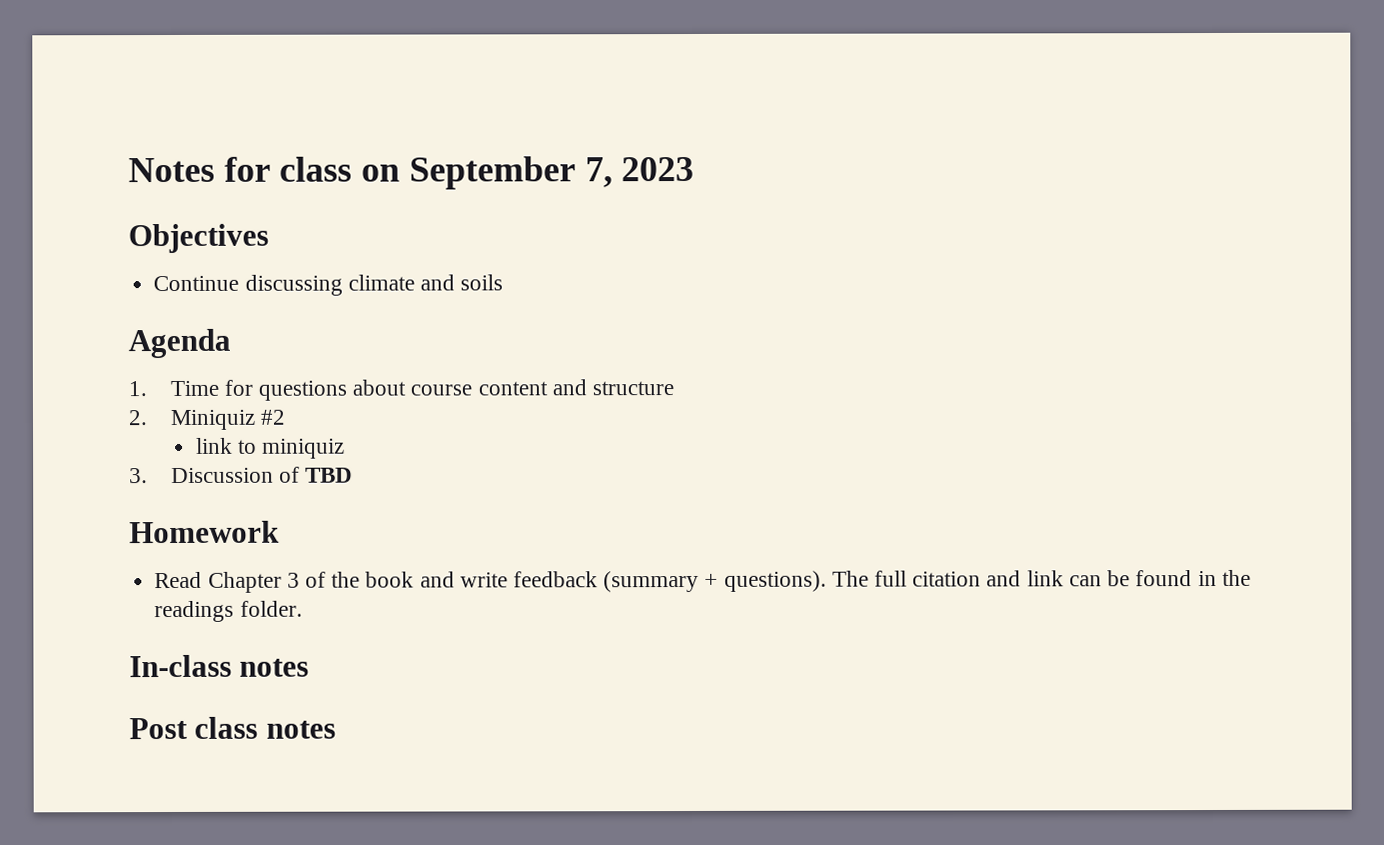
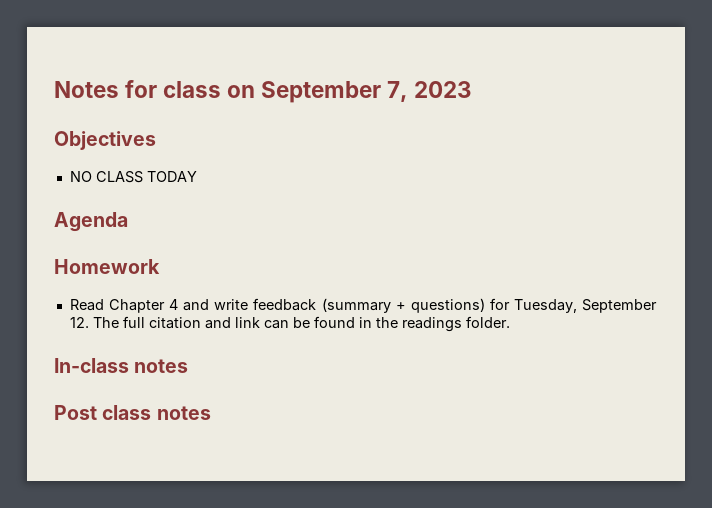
- Continue discussing climate and soils
+ NO CLASS TODAY
  Agenda
- 1. Time for questions about course content and structure
- 2. Miniquiz #2
- link to miniquiz
- 3. Discussion of TBD
- Read Chapter 3 of the book and write feedback (summary + questions). The full citation and link can be found in the readings folder.
+ Read Chapter 4 and write feedback (summary + questions) for Tuesday, September 12. The full citation and link can be found in the readings folder.

